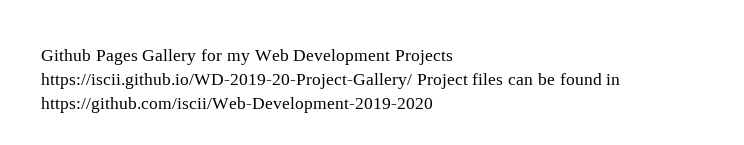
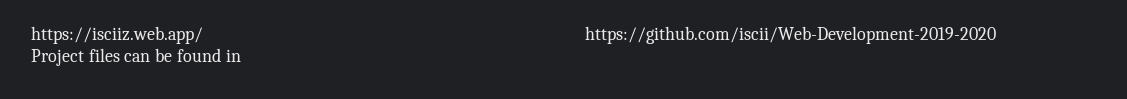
- Github Pages Gallery for my Web Development Projects https://iscii.github.io/WD-2019-20-Project-Gallery/ Project files can be found in https://github.com/iscii/Web-Development-2019-2020
+ https://isciiz.web.app/
+ Project files can be found in https://github.com/iscii/Web-Development-2019-2020

